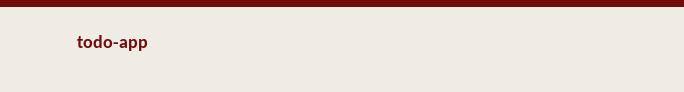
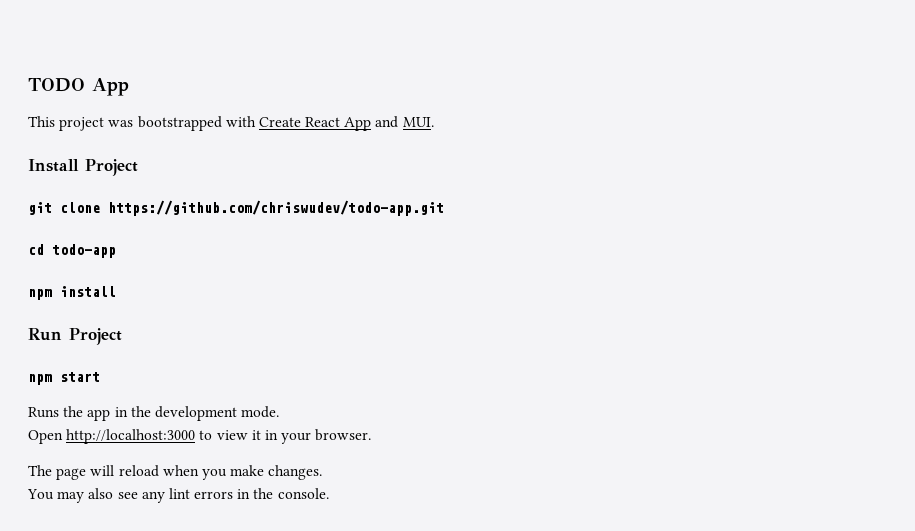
- todo-app
+ TODO App
+ This project was bootstrapped with Create React App and MUI.
+ Install Project
+ git clone https://github.com/chriswudev/todo-app.git
+ cd todo-app
+ npm install
+ Run Project
+ npm start
+ Runs the app in the development mode.
+ Open http://localhost:3000 to view it in your browser.
+ The page will reload when you make changes.
+ You may also see any lint errors in the console.

